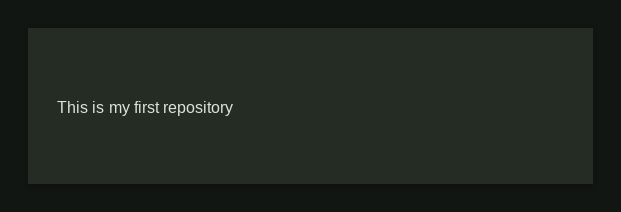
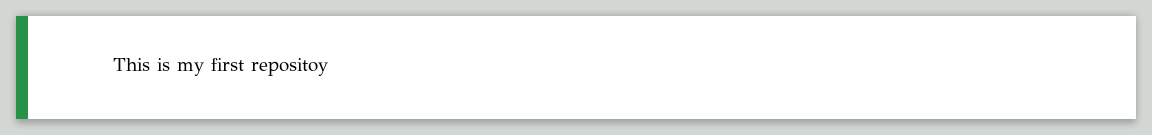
- This is my first repository
+ This is my first repositoy

